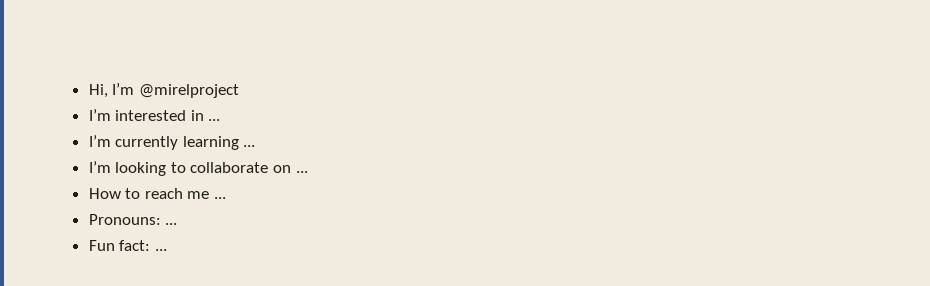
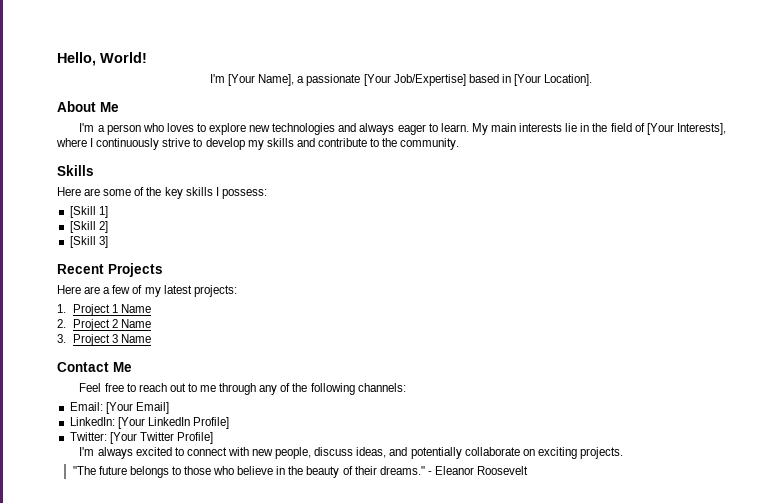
- Hi, I’m @mirelproject
- I’m interested in ...
- I’m currently learning ...
- I’m looking to collaborate on ...
- How to reach me ...
- Pronouns: ...
- Fun fact: ...
+ Hello, World!
+ I'm [Your Name], a passionate [Your Job/Expertise] based in [Your Location].
+ About Me
+ I'm a person who loves to explore new technologies and always eager to learn. My main interests lie in the field of [Your Interests], where I continuously strive to develop my skills and contribute to the community.
+ Skills
+ Here are some of the key skills I possess:
+ [Skill 1]
+ [Skill 2]
+ [Skill 3]
+ Recent Projects
+ Here are a few of my latest projects:
+ 1. Project 1 Name
+ 2. Project 2 Name
+ 3. Project 3 Name
+ Contact Me
+ Feel free to reach out to me through any of the following channels:
+ Email: [Your Email]
+ LinkedIn: [Your LinkedIn Profile]
+ Twitter: [Your Twitter Profile]
+ I'm always excited to connect with new people, discuss ideas, and potentially collaborate on exciting projects.
+ "The future belongs to those who believe in the beauty of their dreams." - Eleanor Roosevelt

